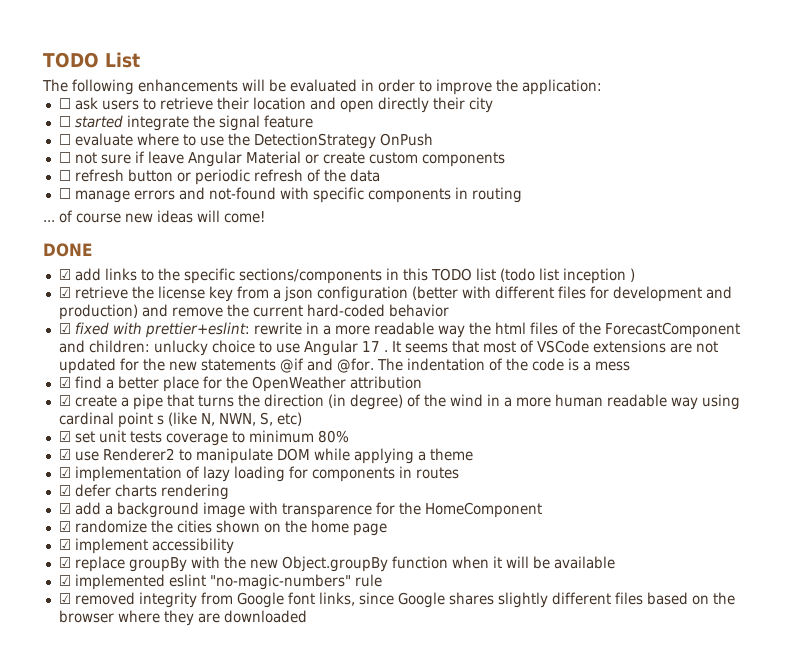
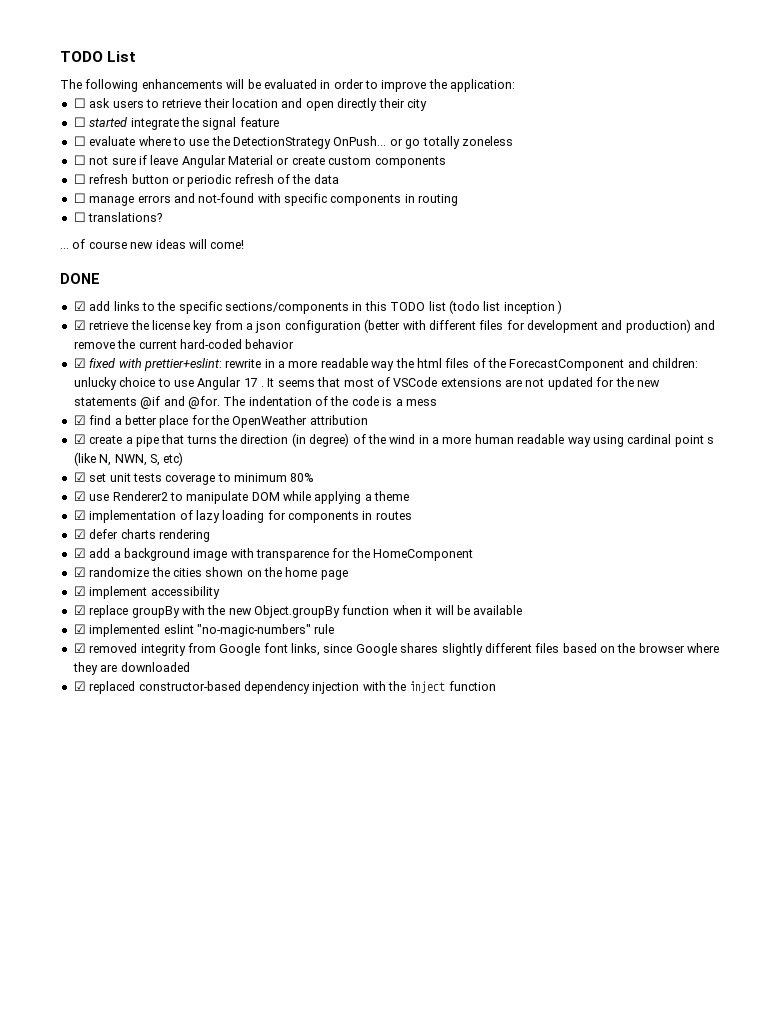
- ☐ evaluate where to use the DetectionStrategy OnPush
+ ☐ evaluate where to use the DetectionStrategy OnPush... or go totally zoneless
+ ☐ translations?
+ ☑ replaced constructor-based dependency injection with the inject function

